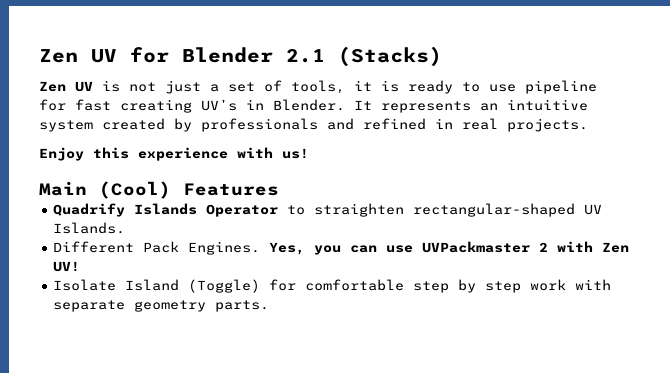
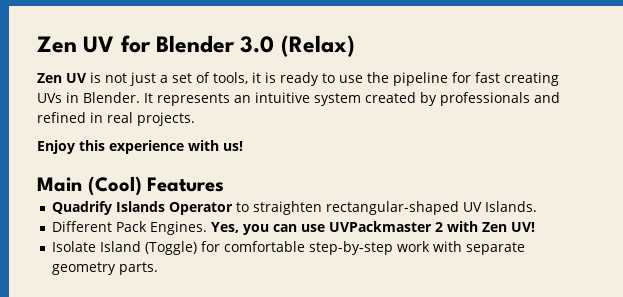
- Zen UV for Blender 2.1 (Stacks)
+ Zen UV for Blender 3.0 (Relax)
- Zen UV is not just a set of tools, it is ready to use pipeline for fast creating UV’s in Blender.
+ Zen UV is not just a set of tools, it is ready to use the pipeline for fast creating UVs in Blender.
- Isolate Island (Toggle) for comfortable step by step work with separate geometry parts.
+ Isolate Island (Toggle) for comfortable step-by-step work with separate geometry parts.

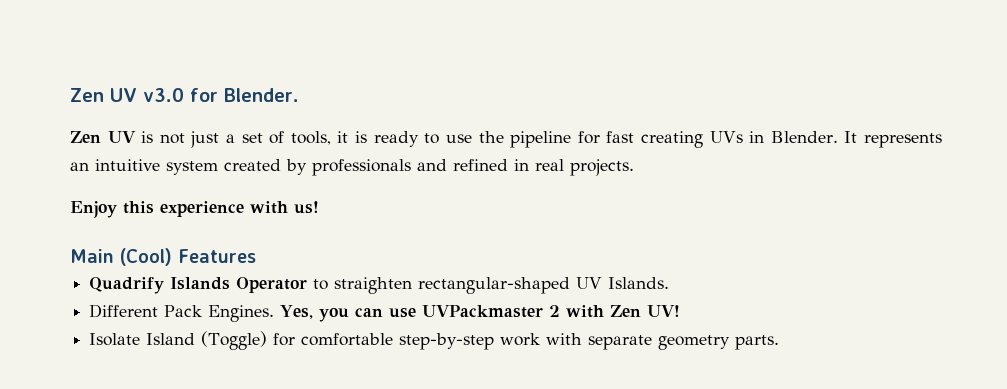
- Zen UV for Blender 3.0 (Relax)
+ Zen UV v3.0 for Blender.

